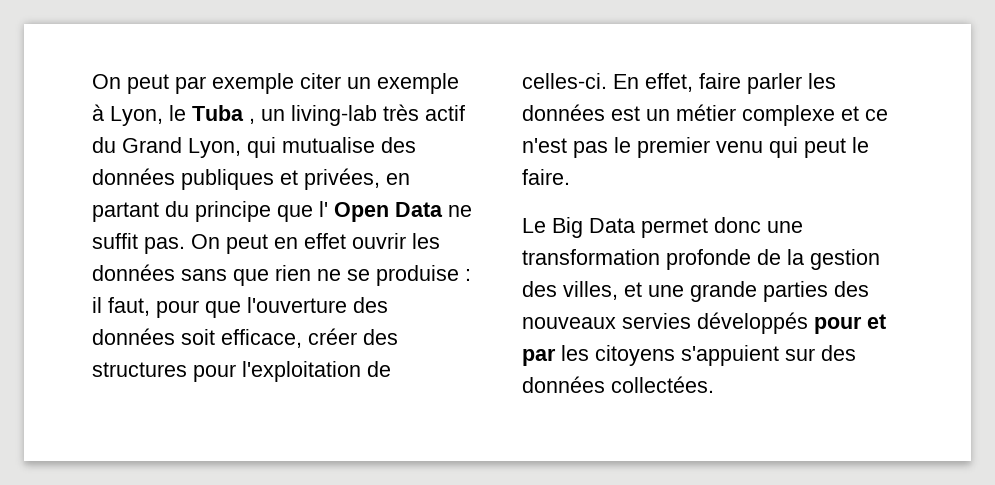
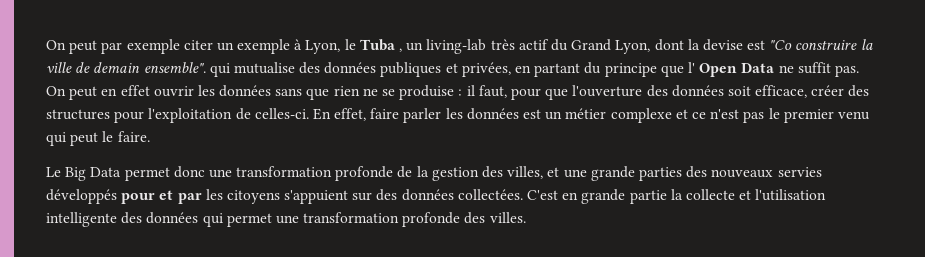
- On peut par exemple citer un exemple à Lyon, le Tuba , un living-lab très actif du Grand Lyon, qui mutualise des données publiques et privées, en partant du principe que l' Open Data ne suffit pas.
+ On peut par exemple citer un exemple à Lyon, le Tuba , un living-lab très actif du Grand Lyon, dont la devise est "Co construire la ville de demain ensemble". qui mutualise des données publiques et privées, en partant du principe que l' Open Data ne suffit pas.
+ C'est en grande partie la collecte et l'utilisation intelligente des données qui permet une transformation profonde des villes.

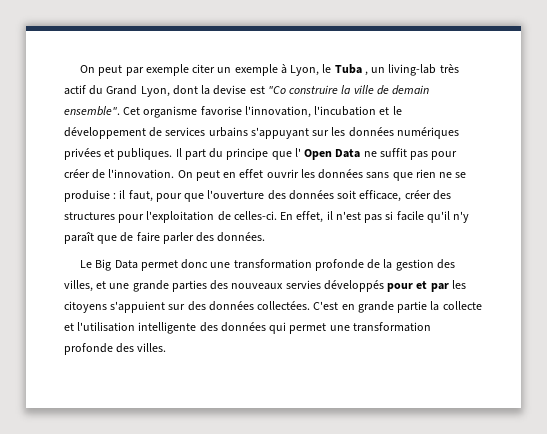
- On peut par exemple citer un exemple à Lyon, le Tuba , un living-lab très actif du Grand Lyon, dont la devise est "Co construire la ville de demain ensemble". qui mutualise des données publiques et privées, en partant du principe que l' Open Data ne suffit pas.
+ On peut par exemple citer un exemple à Lyon, le Tuba , un living-lab très actif du Grand Lyon, dont la devise est "Co construire la ville de demain ensemble". Cet organisme favorise l'innovation, l'incubation et le développement de services urbains s'appuyant sur les données numériques privées et publiques. Il part du principe que l' Open Data ne suffit pas pour créer de l'innovation.
- En effet, faire parler les données est un métier complexe et ce n'est pas le premier venu qui peut le faire.
+ En effet, il n'est pas si facile qu'il n'y paraît que de faire parler des données.

